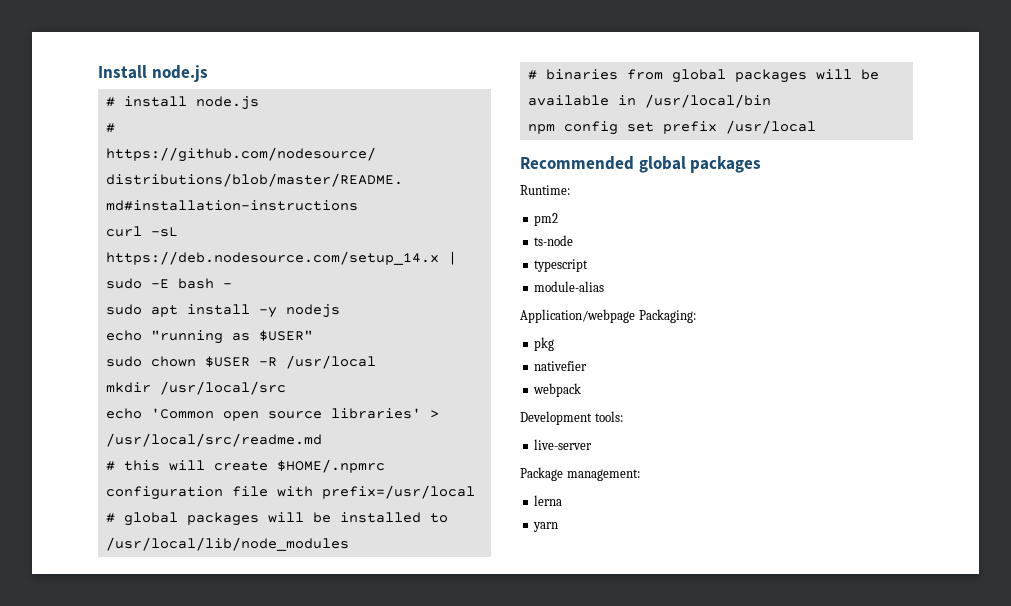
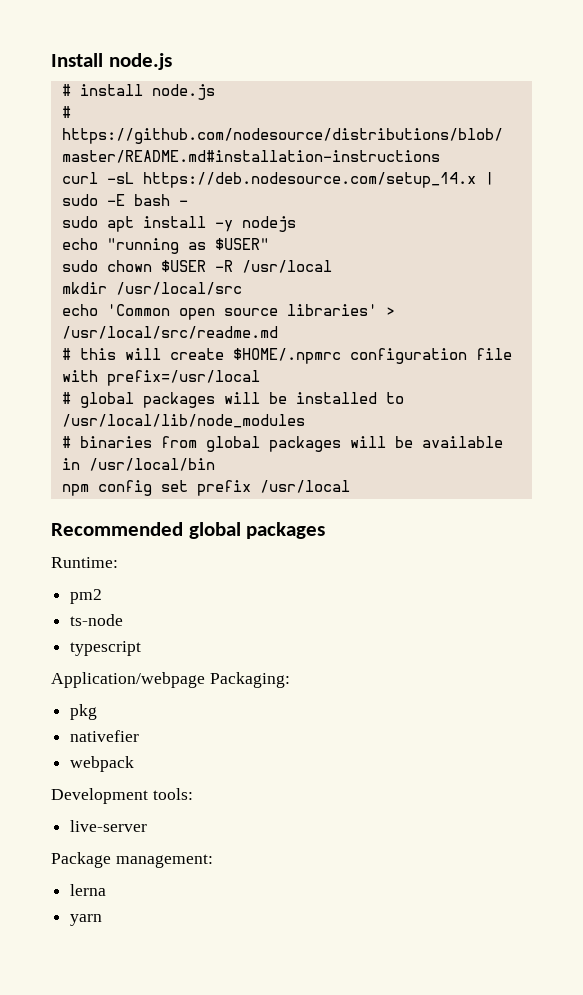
- module-alias

